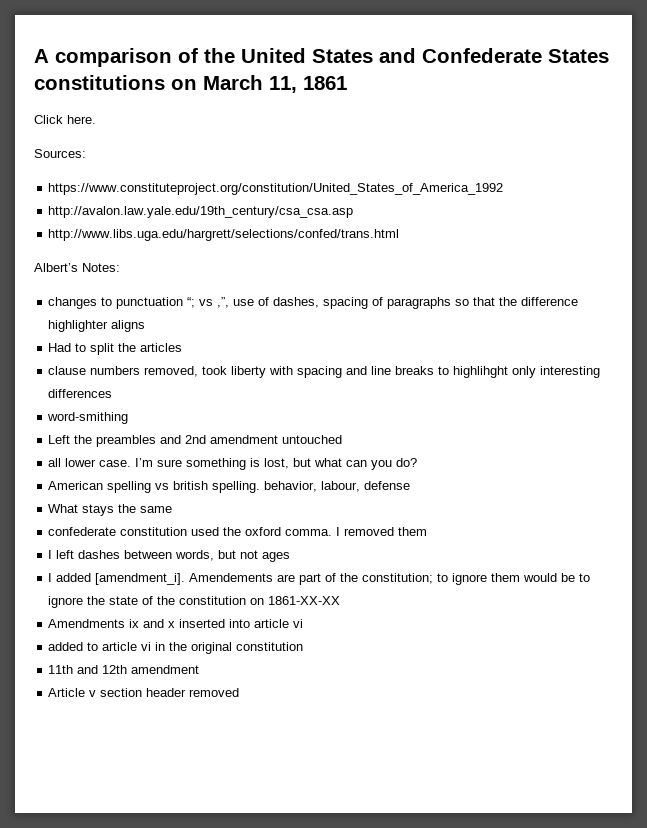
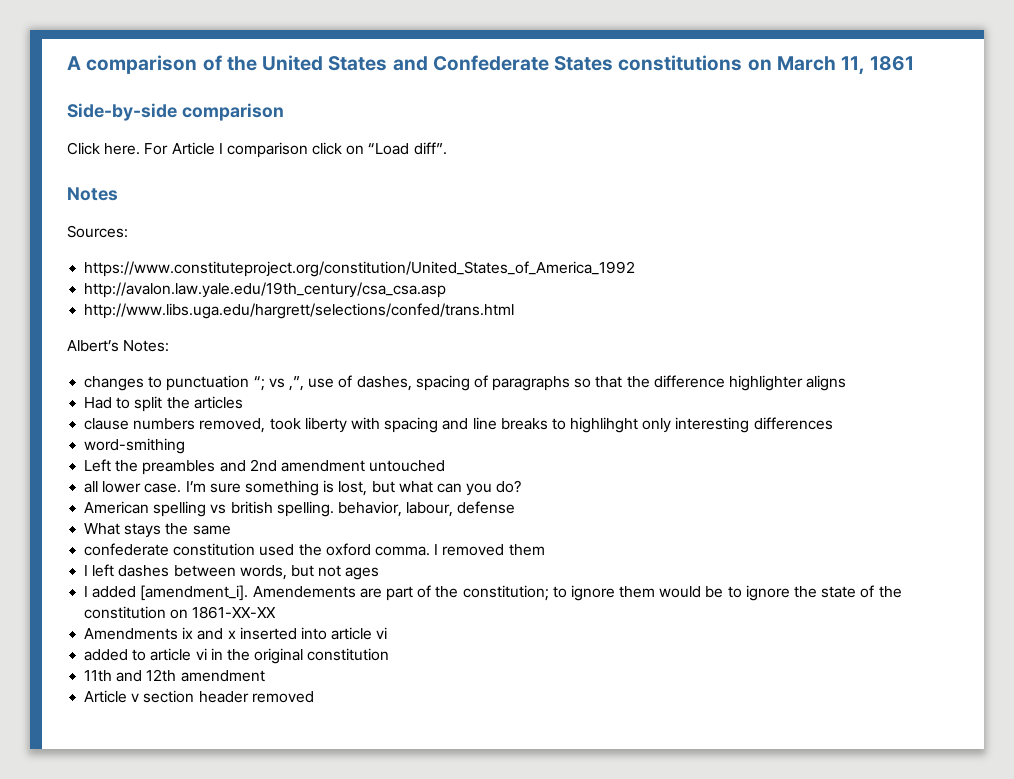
+ Side-by-side comparison
+ For Article I comparison click on “Load diff”.
+ Notes

